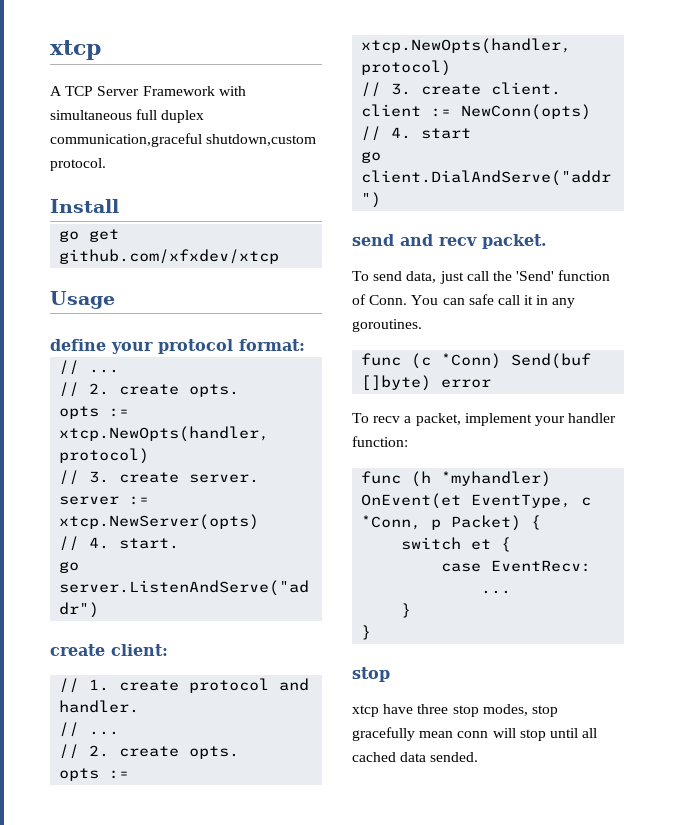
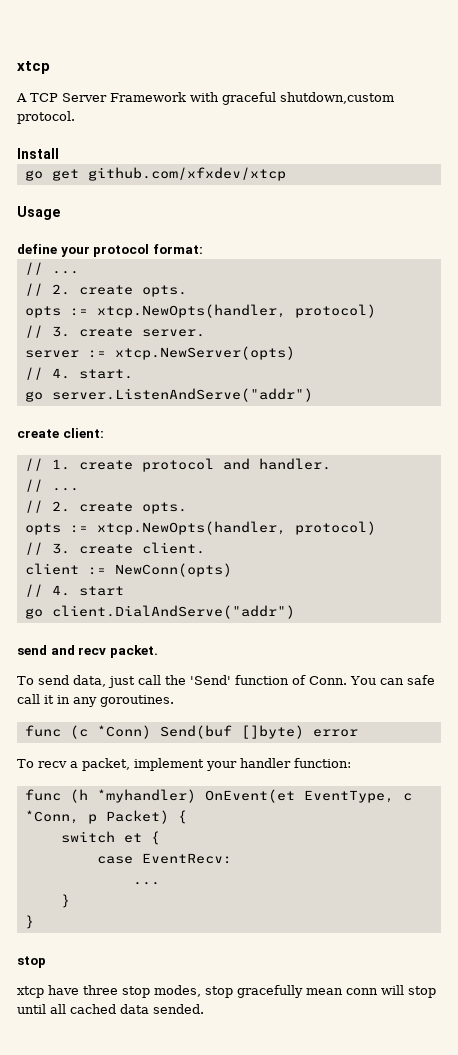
- A TCP Server Framework with simultaneous full duplex communication,graceful shutdown,custom protocol.
+ A TCP Server Framework with graceful shutdown,custom protocol.

